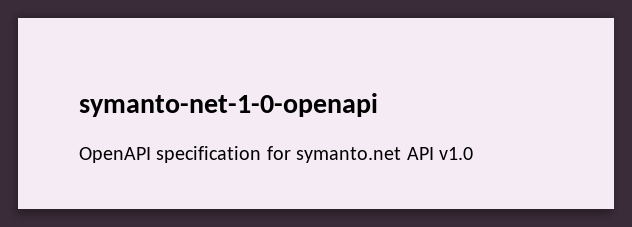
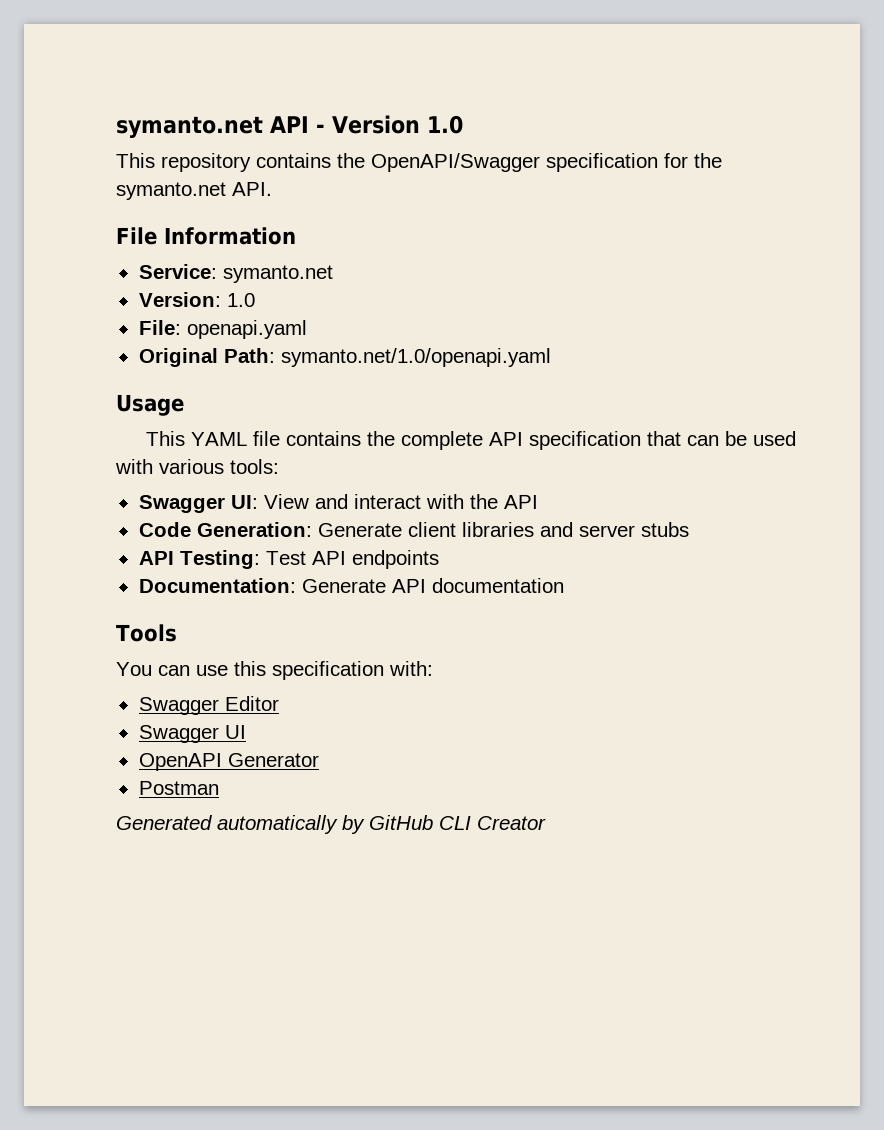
- symanto-net-1-0-openapi
- OpenAPI specification for symanto.net API v1.0
+ symanto.net API - Version 1.0
+ This repository contains the OpenAPI/Swagger specification for the symanto.net API.
+ File Information
+ Service: symanto.net
+ Version: 1.0
+ File: openapi.yaml
+ Original Path: symanto.net/1.0/openapi.yaml
+ Usage
+ This YAML file contains the complete API specification that can be used with various tools:
+ Swagger UI: View and interact with the API
+ Code Generation: Generate client libraries and server stubs
+ API Testing: Test API endpoints
+ Documentation: Generate API documentation
+ Tools
+ You can use this specification with:
+ Swagger Editor
+ Swagger UI
+ OpenAPI Generator
+ Postman
+ Generated automatically by GitHub CLI Creator

